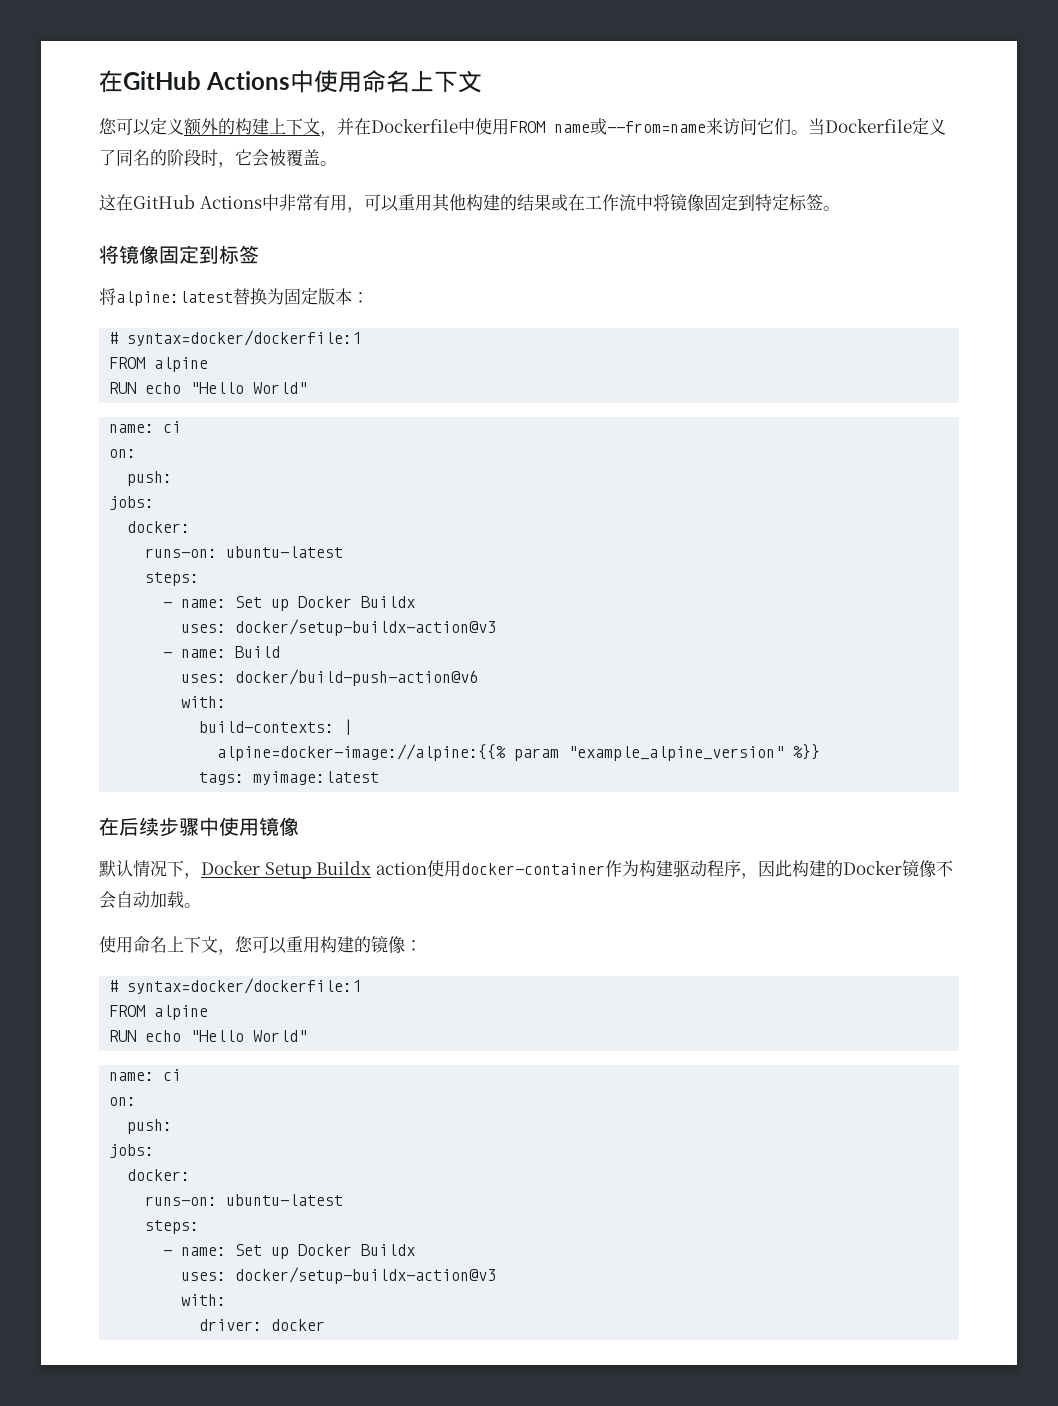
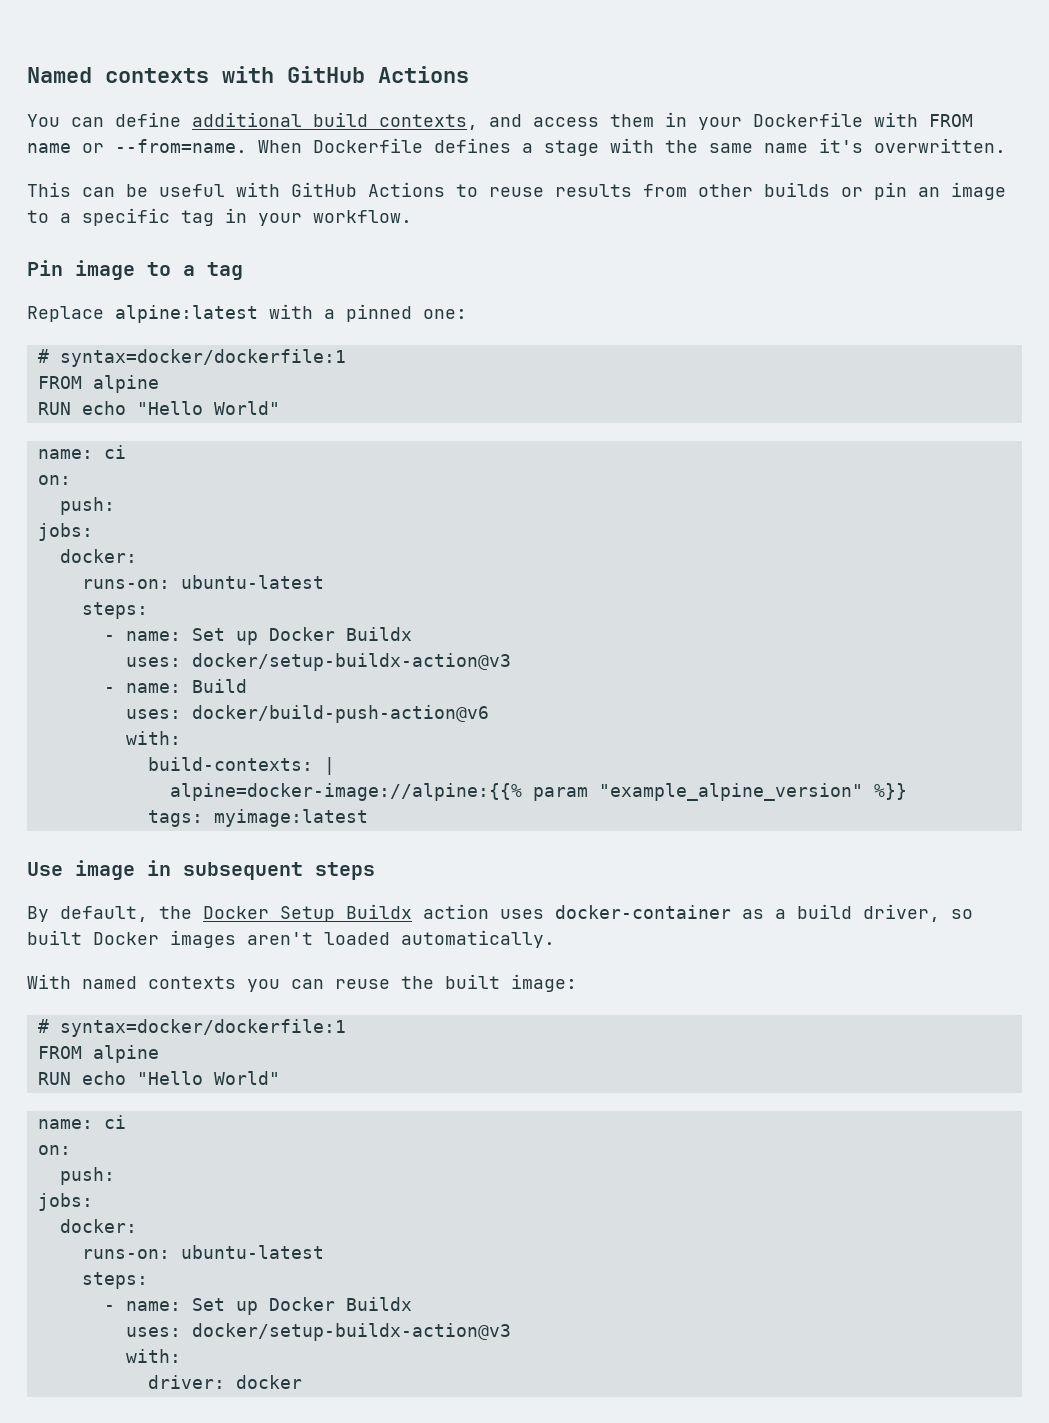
- 在GitHub Actions中使用命名上下文
- 您可以定义额外的构建上下文，并在Dockerfile中使用FROM name或--from=name来访问它们。当Dockerfile定义了同名的阶段时，它会被覆盖。
- 这在GitHub Actions中非常有用，可以重用其他构建的结果或在工作流中将镜像固定到特定标签。
- 将镜像固定到标签
- 将alpine:latest替换为固定版本：
+ Named contexts with GitHub Actions
+ You can define additional build contexts, and access them in your Dockerfile with FROM name or --from=name. When Dockerfile defines a stage with the same name it's overwritten.
+ This can be useful with GitHub Actions to reuse results from other builds or pin an image to a specific tag in your workflow.
+ Pin image to a tag
+ Replace alpine:latest with a pinned one:
- 在后续步骤中使用镜像
- 默认情况下，Docker Setup Buildx action使用docker-container作为构建驱动程序，因此构建的Docker镜像不会自动加载。
- 使用命名上下文，您可以重用构建的镜像：
+ Use image in subsequent steps
+ By default, the Docker Setup Buildx action uses docker-container as a build driver, so built Docker images aren't loaded automatically.
+ With named contexts you can reuse the built image:

